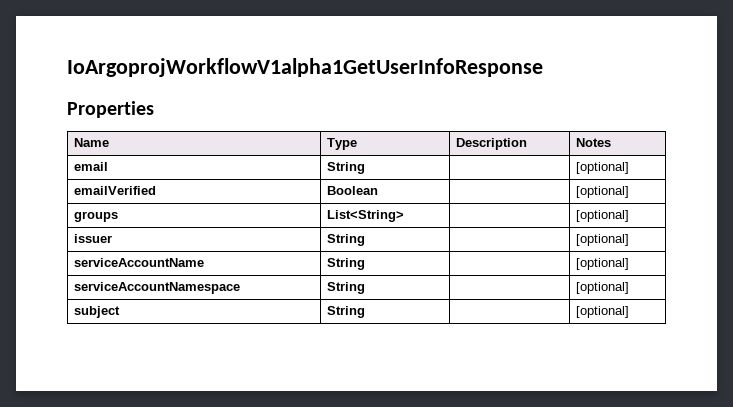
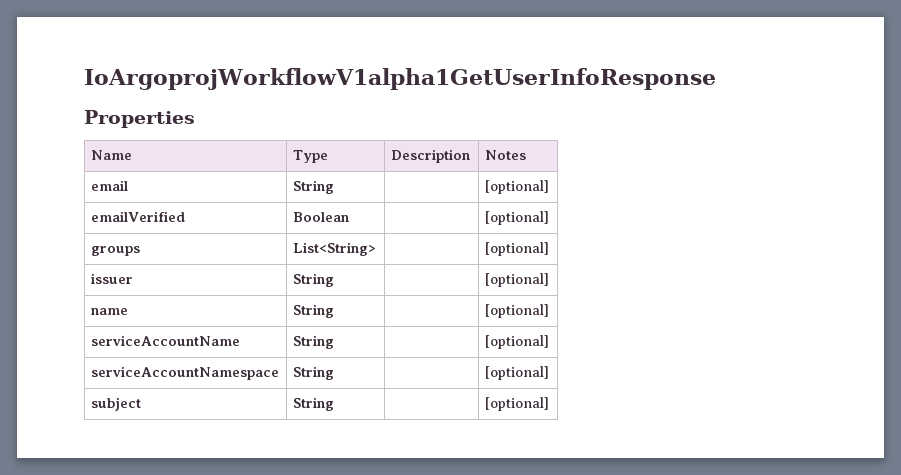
+ name | String | | [optional]

